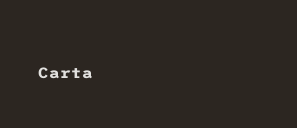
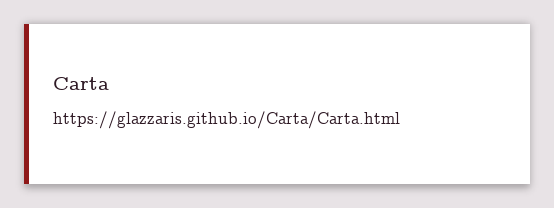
+ https://glazzaris.github.io/Carta/Carta.html

